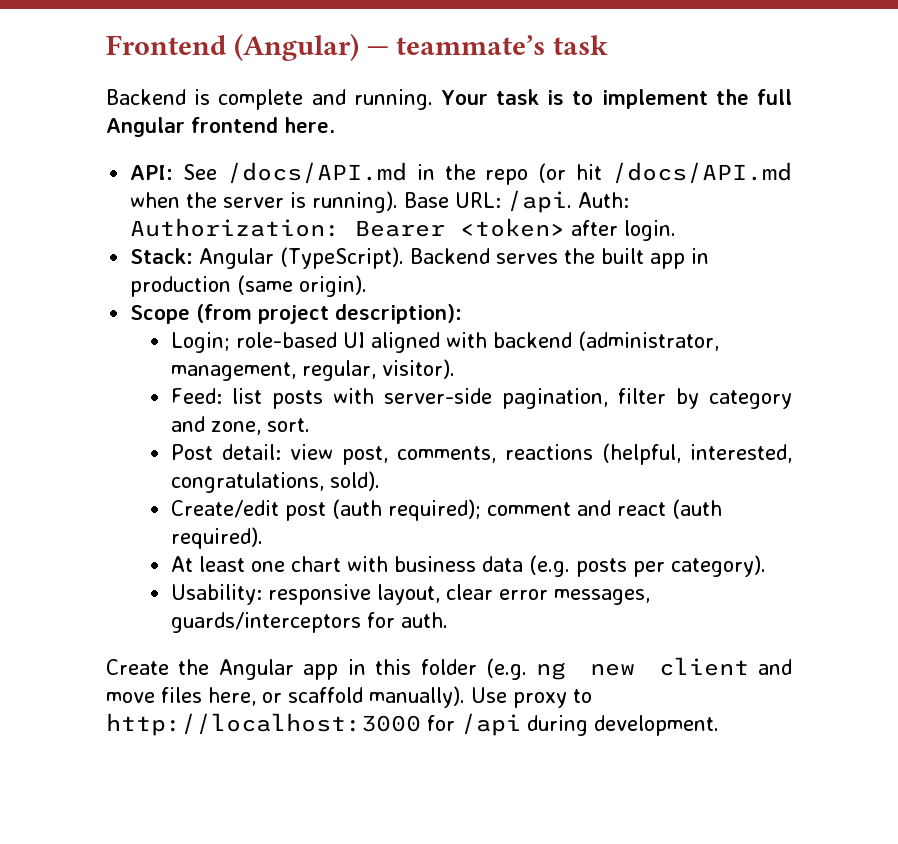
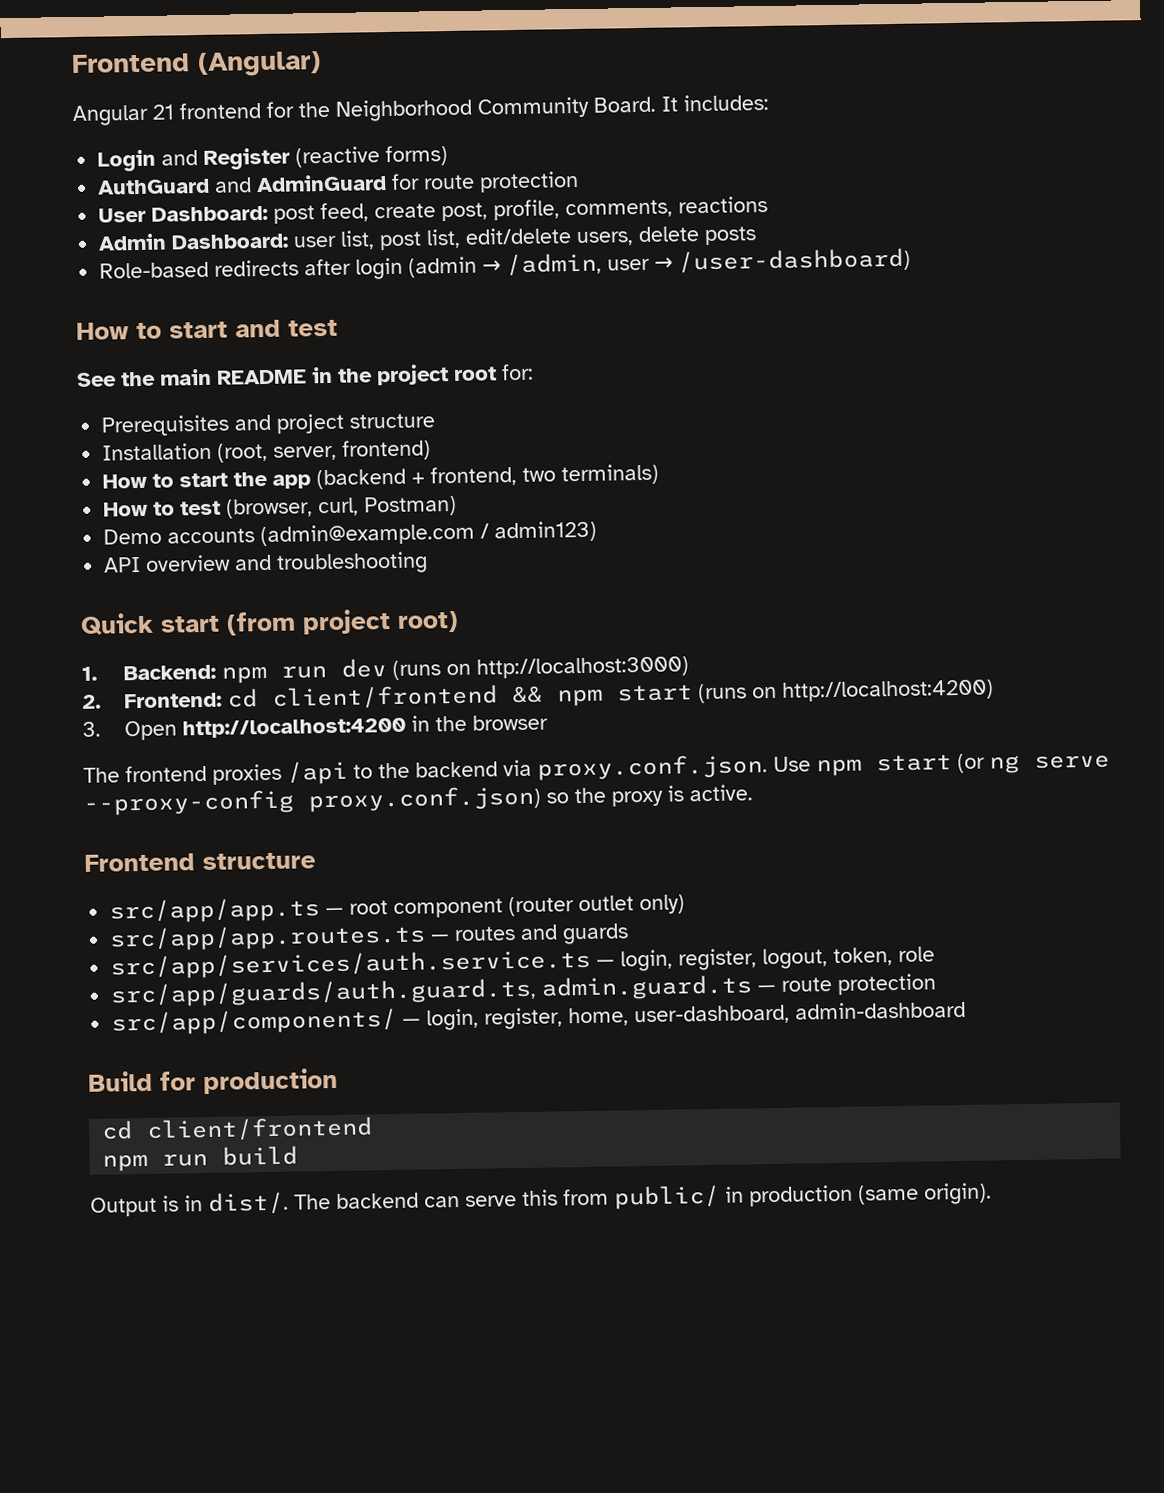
- Frontend (Angular) — teammate’s task
- Backend is complete and running. Your task is to implement the full Angular frontend here.
- API: See /docs/API.md in the repo (or hit /docs/API.md when the server is running). Base URL: /api. Auth: Authorization: Bearer <token> after login.
- Stack: Angular (TypeScript). Backend serves the built app in production (same origin).
- Scope (from project description):
- Login; role-based UI aligned with backend (administrator, management, regular, visitor).
- Feed: list posts with server-side pagination, filter by category and zone, sort.
- Post detail: view post, comments, reactions (helpful, interested, congratulations, sold).
- Create/edit post (auth required); comment and react (auth required).
- At least one chart with business data (e.g. posts per category).
- Usability: responsive layout, clear error messages, guards/interceptors for auth.
- Create the Angular app in this folder (e.g. ng new client and move files here, or scaffold manually). Use proxy to http://localhost:3000 for /api during development.
+ Frontend (Angular)
+ Angular 21 frontend for the Neighborhood Community Board. It includes:
+ Login and Register (reactive forms)
+ AuthGuard and AdminGuard for route protection
+ User Dashboard: post feed, create post, profile, comments, reactions
+ Admin Dashboard: user list, post list, edit/delete users, delete posts
+ Role-based redirects after login (admin → /admin, user → /user-dashboard)
+ How to start and test
+ See the main README in the project root for:
+ Prerequisites and project structure
+ Installation (root, server, frontend)
+ How to start the app (backend + frontend, two terminals)
+ How to test (browser, curl, Postman)
+ Demo accounts (admin@example.com / admin123)
+ API overview and troubleshooting
+ Quick start (from project root)
+ 1. Backend: npm run dev (runs on http://localhost:3000)
+ 2. Frontend: cd client/frontend && npm start (runs on http://localhost:4200)
+ 3. Open http://localhost:4200 in the browser
+ The frontend proxies /api to the backend via proxy.conf.json. Use npm start (or ng serve --proxy-config proxy.conf.json) so the proxy is active.
+ Frontend structure
+ src/app/app.ts — root component (router outlet only)
+ src/app/app.routes.ts — routes and guards
+ src/app/services/auth.service.ts — login, register, logout, token, role
+ src/app/guards/auth.guard.ts, admin.guard.ts — route protection
+ src/app/components/ — login, register, home, user-dashboard, admin-dashboard
+ Build for production
+ cd client/frontend
+ npm run build
+ Output is in dist/. The backend can serve this from public/ in production (same origin).

